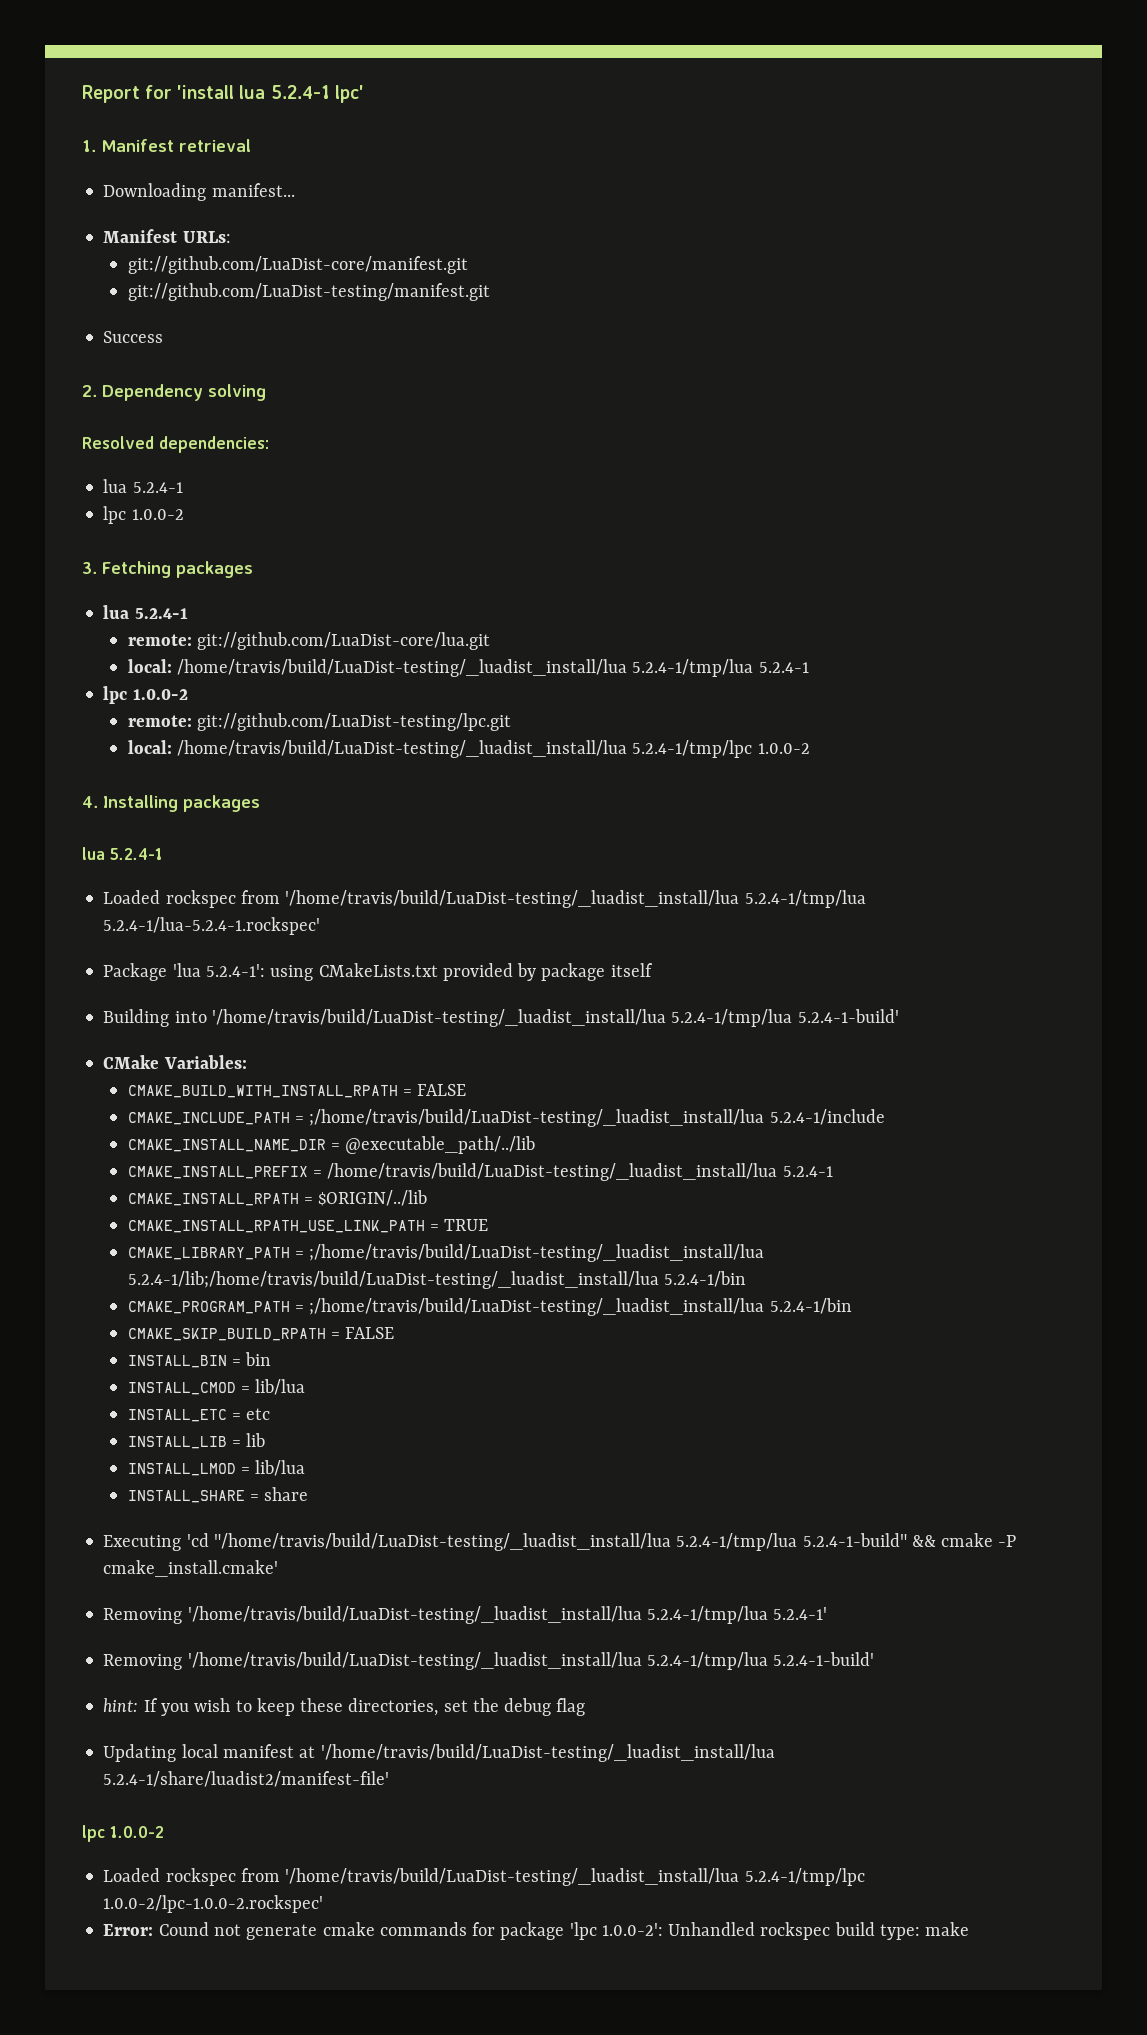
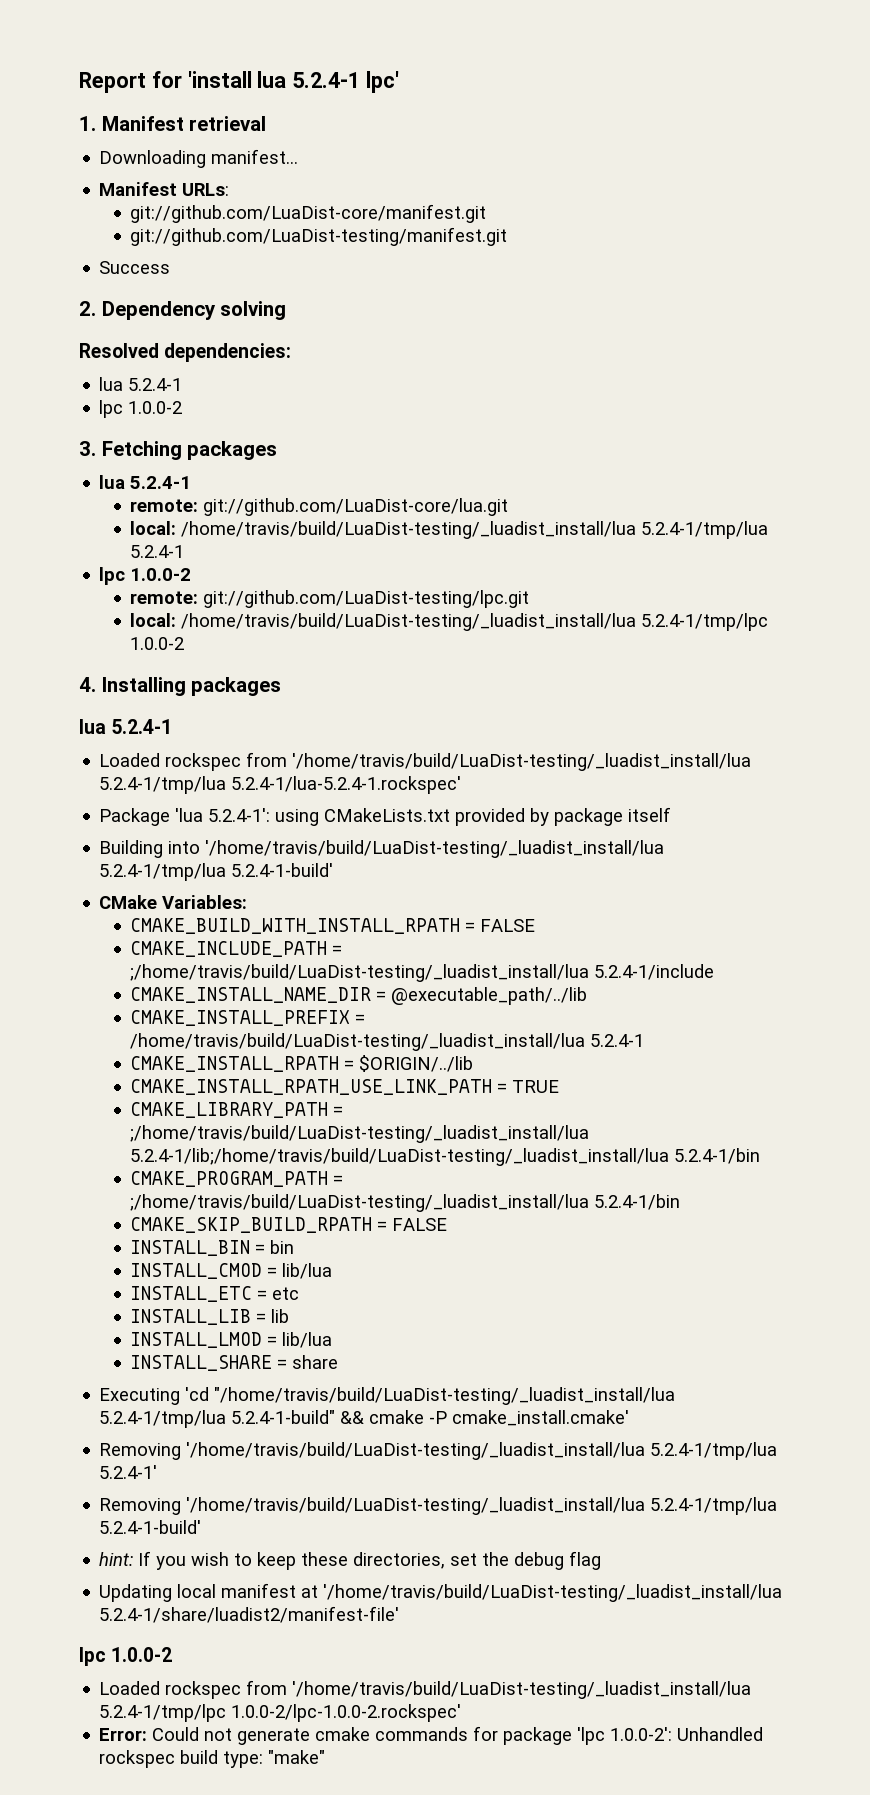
- Error: Cound not generate cmake commands for package 'lpc 1.0.0-2': Unhandled rockspec build type: make
+ Error: Could not generate cmake commands for package 'lpc 1.0.0-2': Unhandled rockspec build type: "make"

